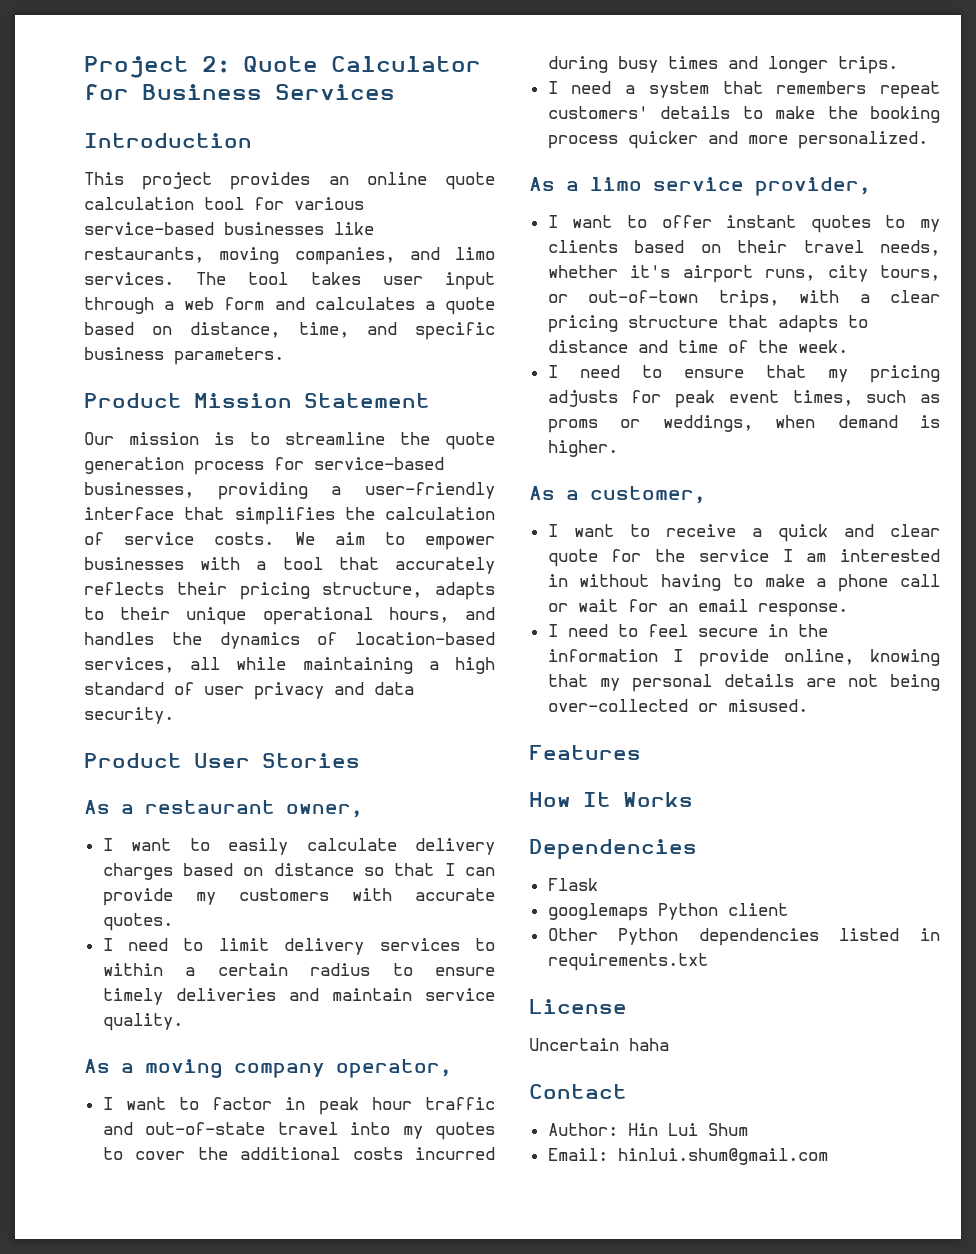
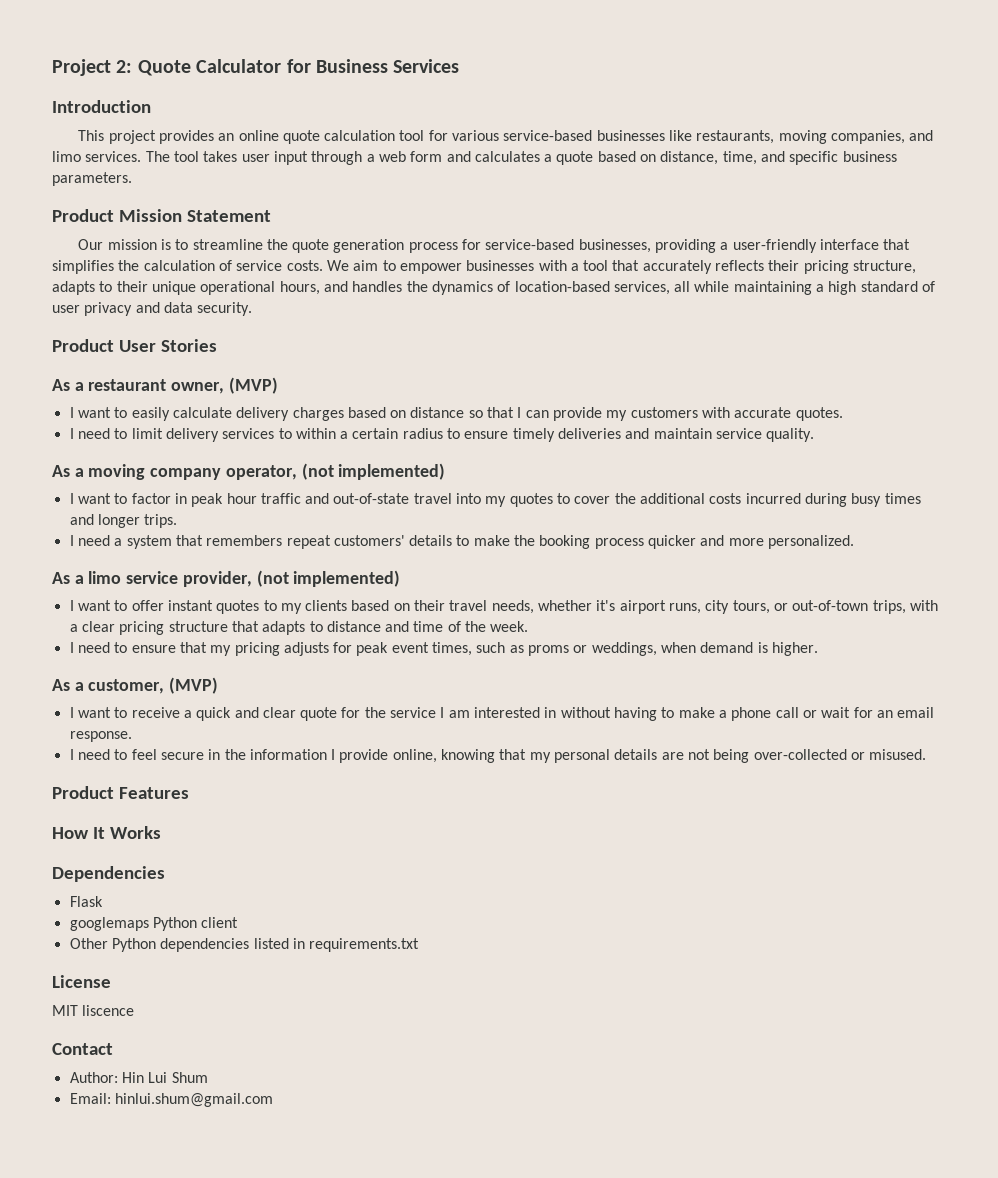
- As a restaurant owner,
+ As a restaurant owner, (MVP)
- As a moving company operator,
+ As a moving company operator, (not implemented)
- As a limo service provider,
+ As a limo service provider, (not implemented)
- As a customer,
+ As a customer, (MVP)
- Features
+ Product Features
- Uncertain haha
+ MIT liscence

